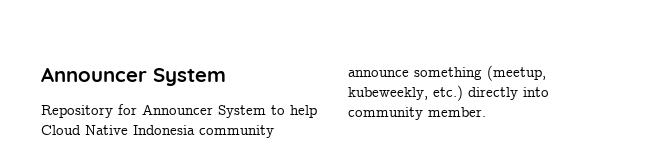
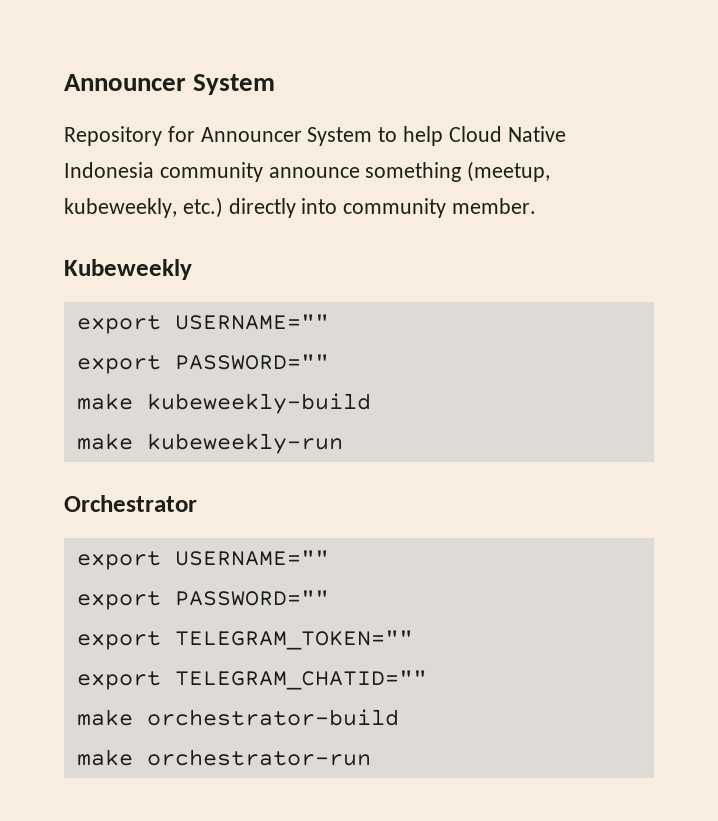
+ Kubeweekly
+ export USERNAME=""
+ export PASSWORD=""
+ make kubeweekly-build
+ make kubeweekly-run
+ Orchestrator
+ export USERNAME=""
+ export PASSWORD=""
+ export TELEGRAM_TOKEN=""
+ export TELEGRAM_CHATID=""
+ make orchestrator-build
+ make orchestrator-run

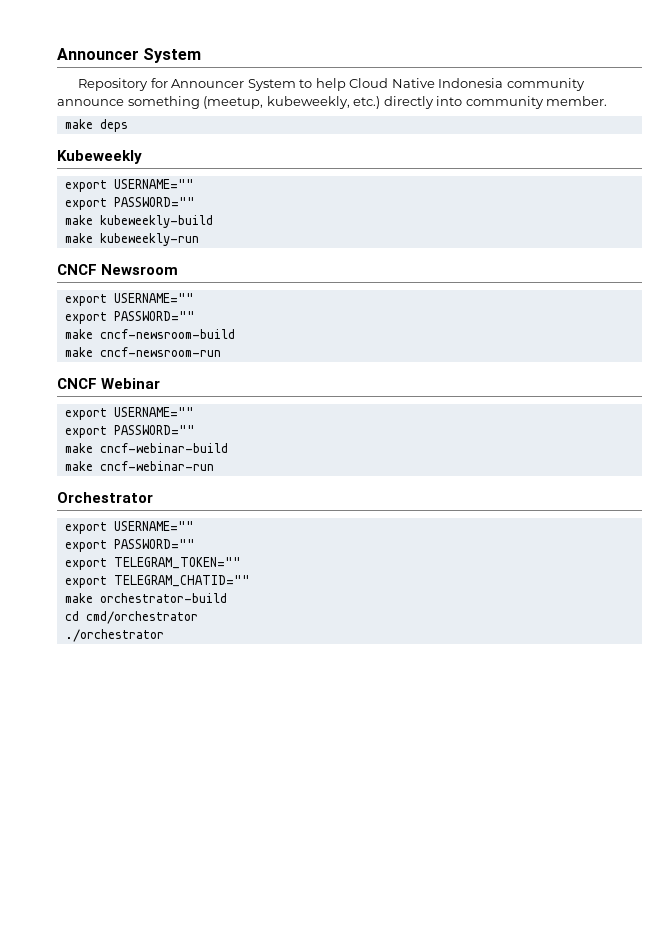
+ make deps
+ CNCF Newsroom
+ export USERNAME=""
+ export PASSWORD=""
+ make cncf-newsroom-build
+ make cncf-newsroom-run
+ CNCF Webinar
+ export USERNAME=""
+ export PASSWORD=""
+ make cncf-webinar-build
+ make cncf-webinar-run
- make orchestrator-run
+ cd cmd/orchestrator
+ ./orchestrator

